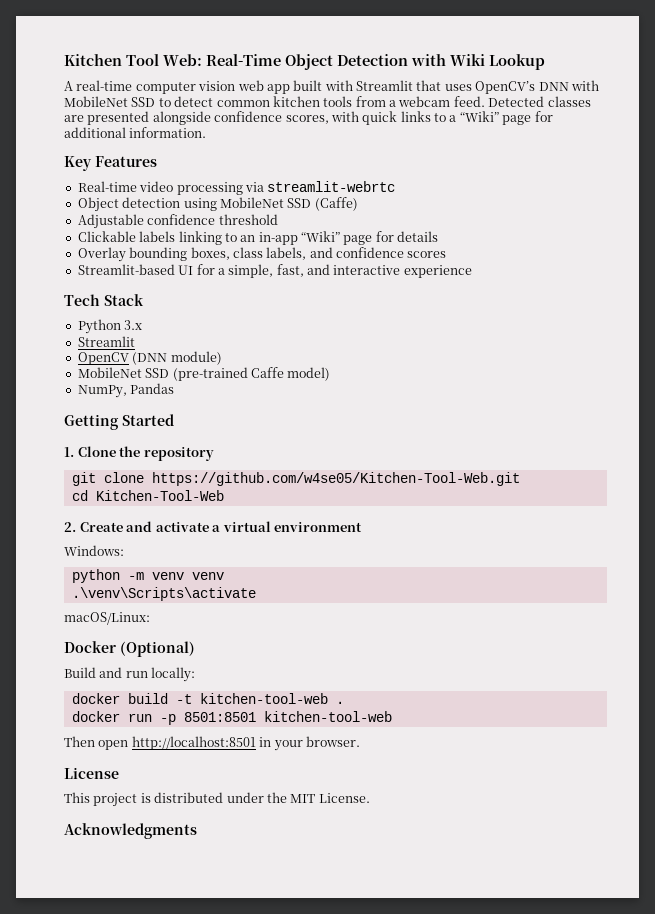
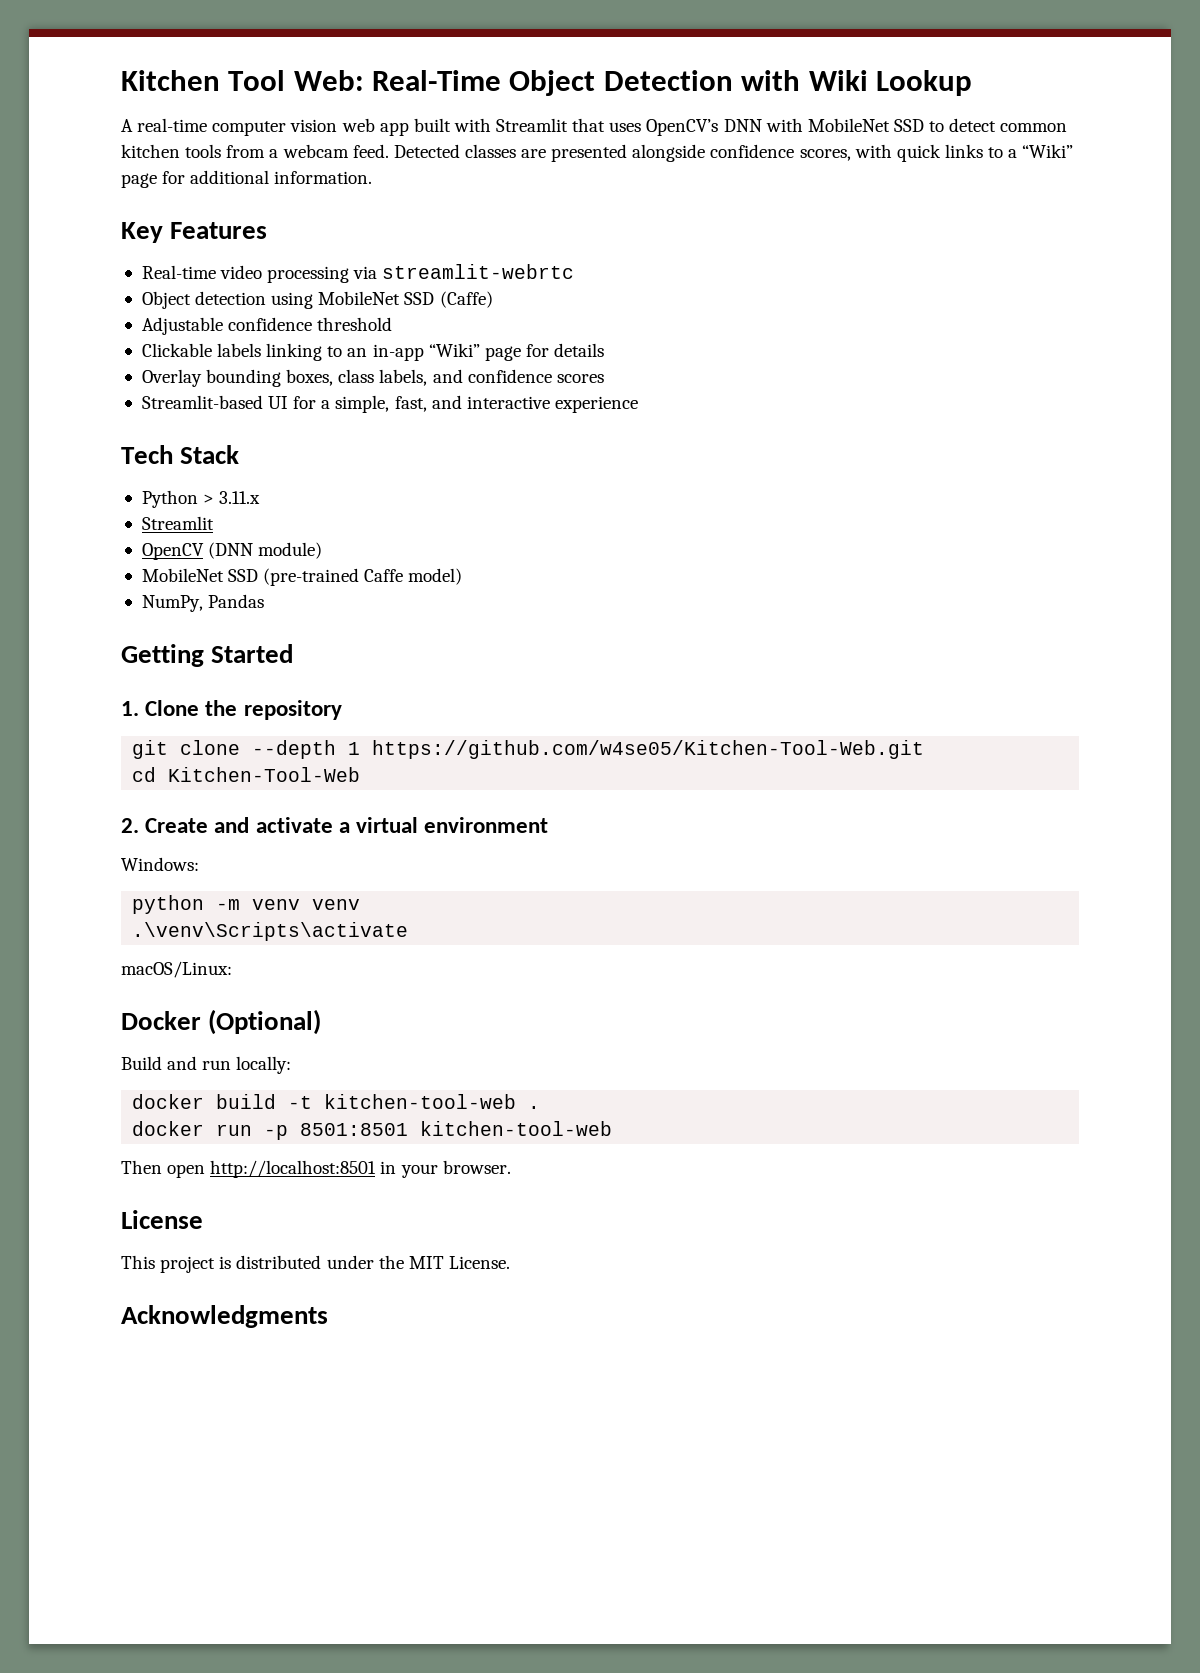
- Python 3.x
+ Python > 3.11.x
- git clone https://github.com/w4se05/Kitchen-Tool-Web.git
+ git clone --depth 1 https://github.com/w4se05/Kitchen-Tool-Web.git

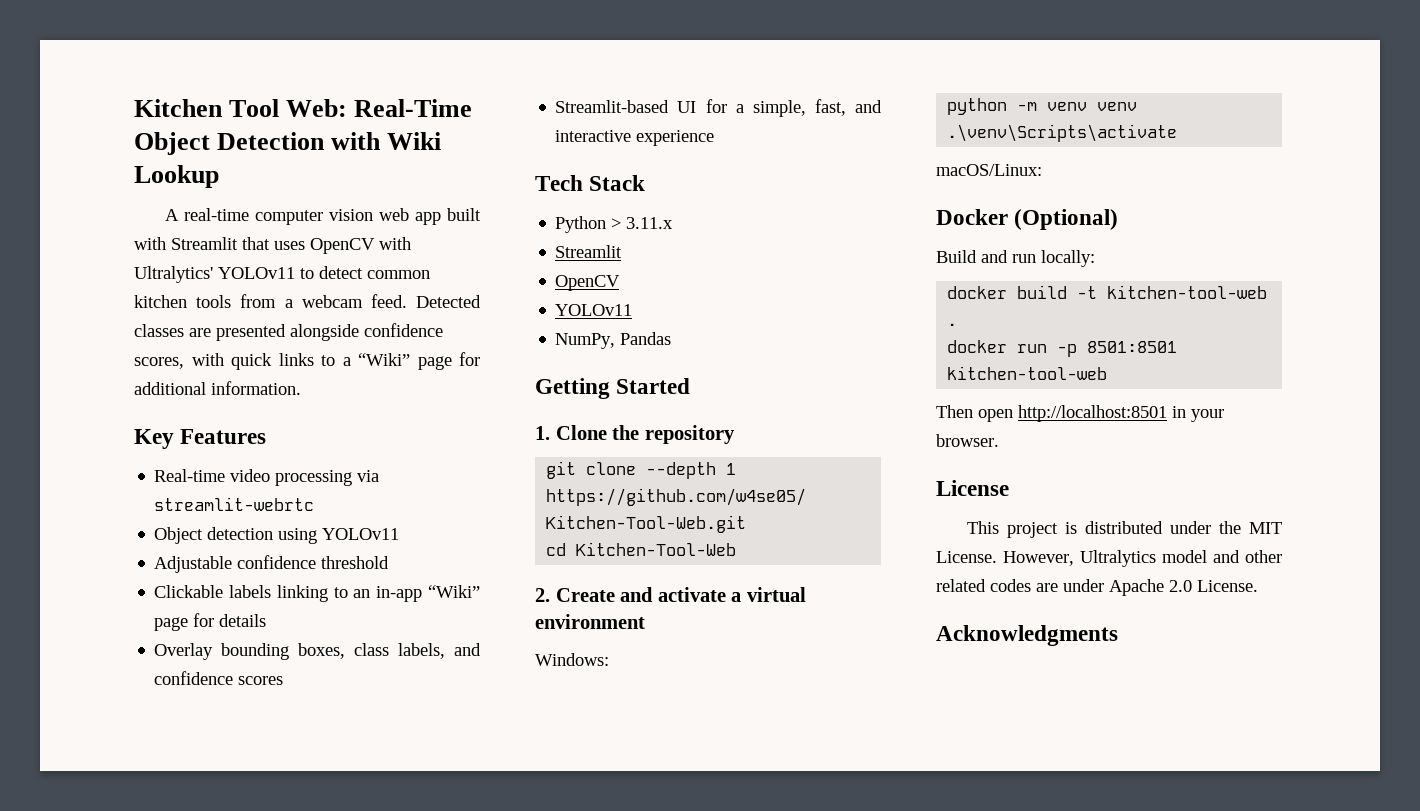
- A real-time computer vision web app built with Streamlit that uses OpenCV’s DNN with MobileNet SSD to detect common kitchen tools from a webcam feed.
+ A real-time computer vision web app built with Streamlit that uses OpenCV with Ultralytics' YOLOv11 to detect common kitchen tools from a webcam feed.
- Object detection using MobileNet SSD (Caffe)
+ Object detection using YOLOv11
  Python > 3.11.x
  Streamlit
- OpenCV (DNN module)
- MobileNet SSD (pre-trained Caffe model)
+ OpenCV
+ YOLOv11
+ However, Ultralytics model and other related codes are under Apache 2.0 License.

